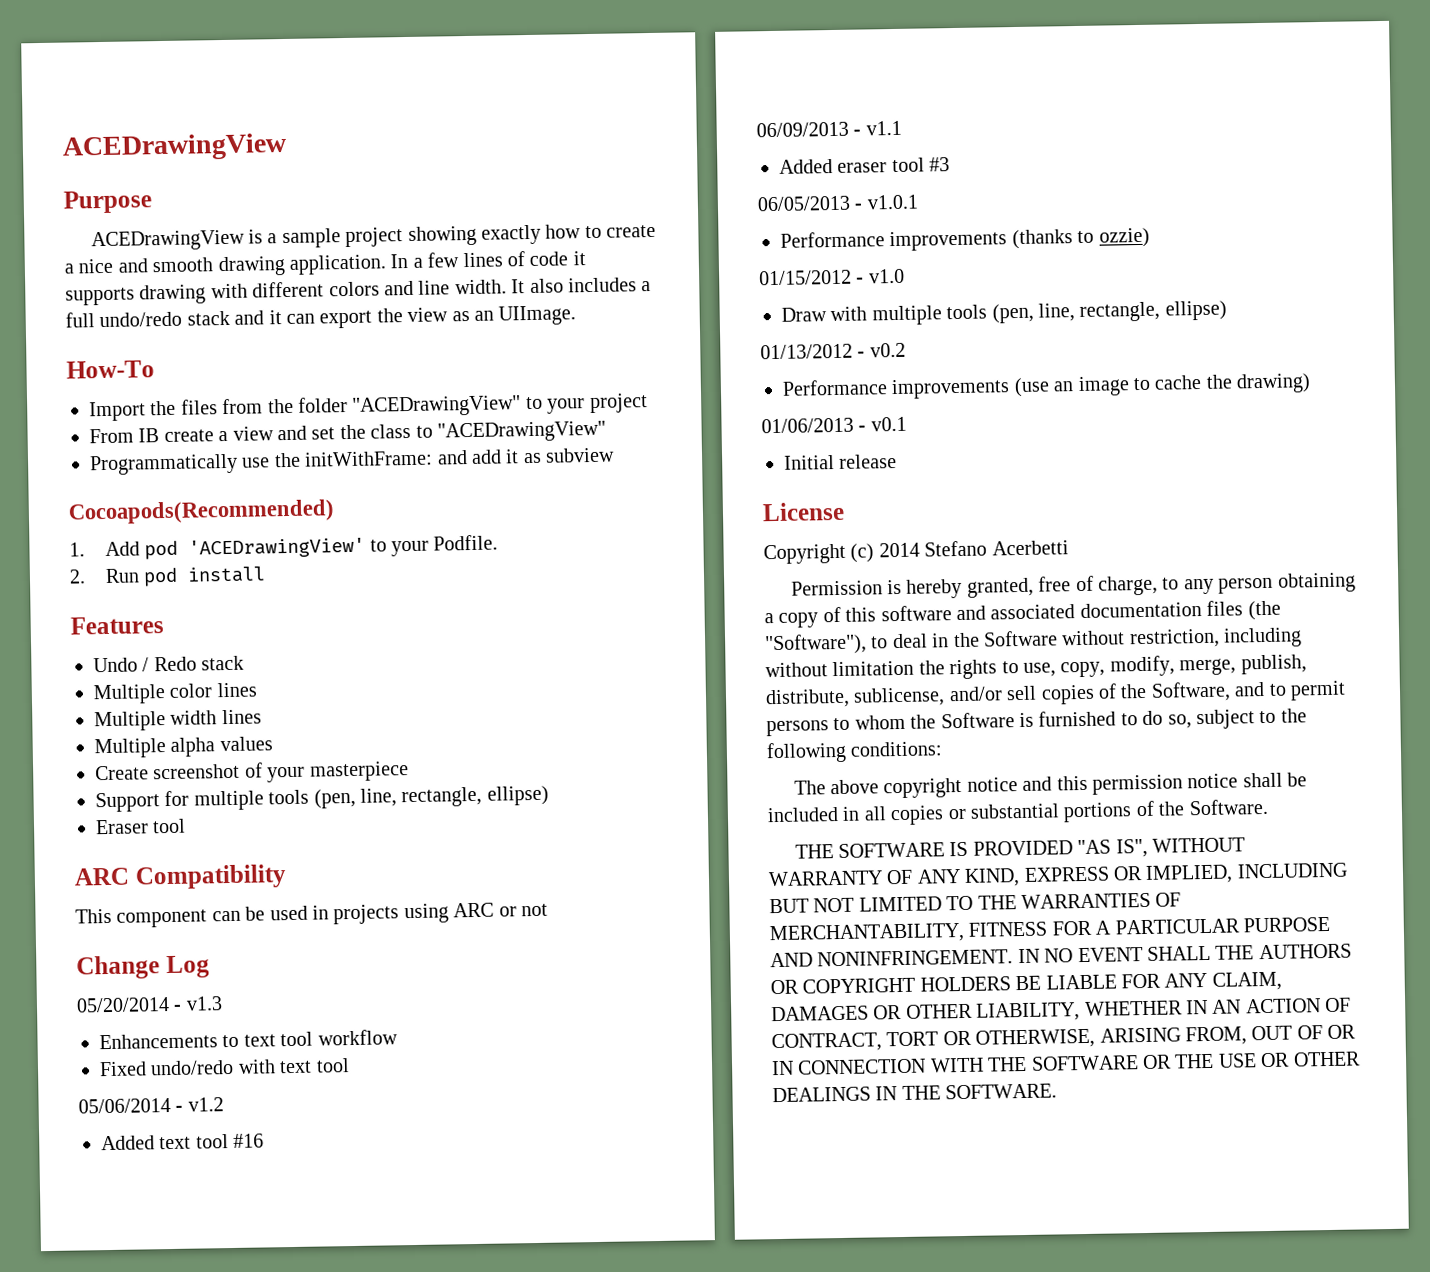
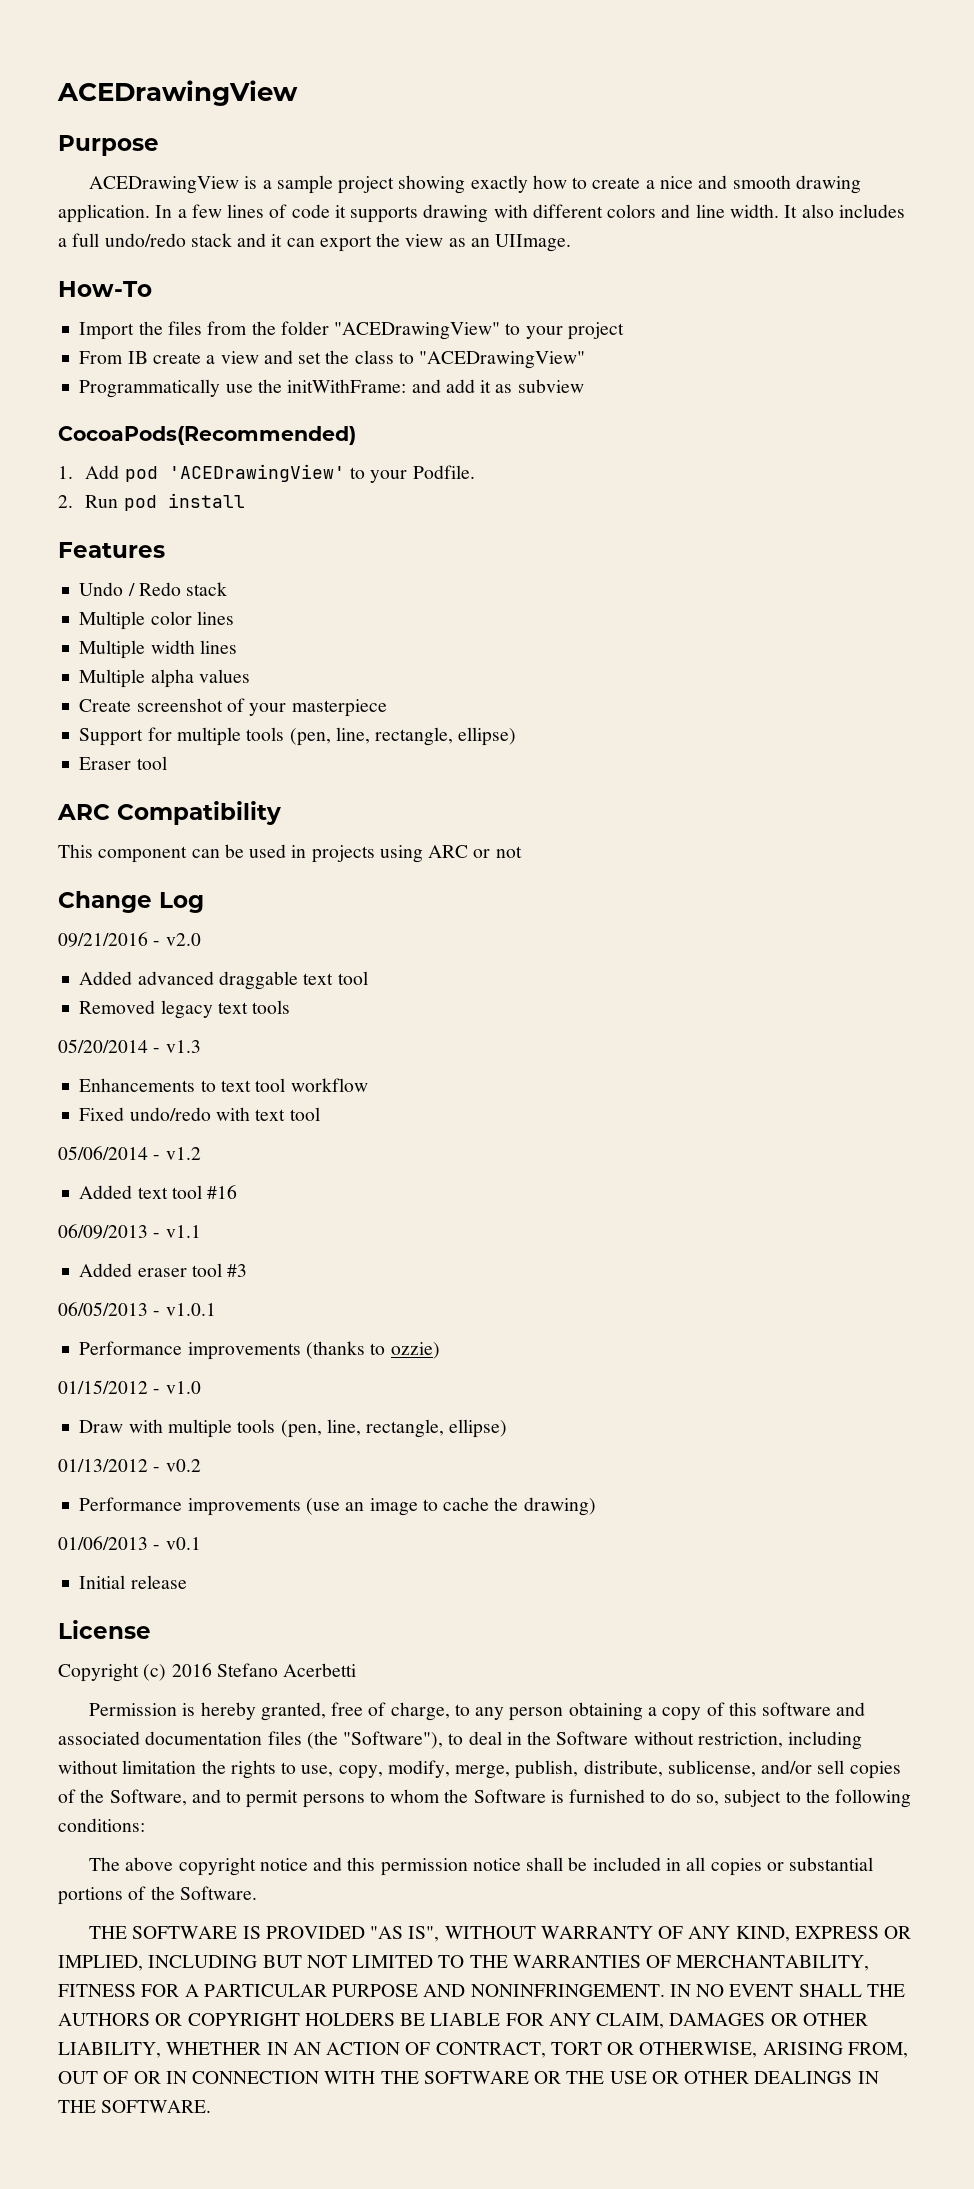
- Cocoapods(Recommended)
+ CocoaPods(Recommended)
+ 09/21/2016 - v2.0
+ Added advanced draggable text tool
+ Removed legacy text tools
- Copyright (c) 2014 Stefano Acerbetti
+ Copyright (c) 2016 Stefano Acerbetti

